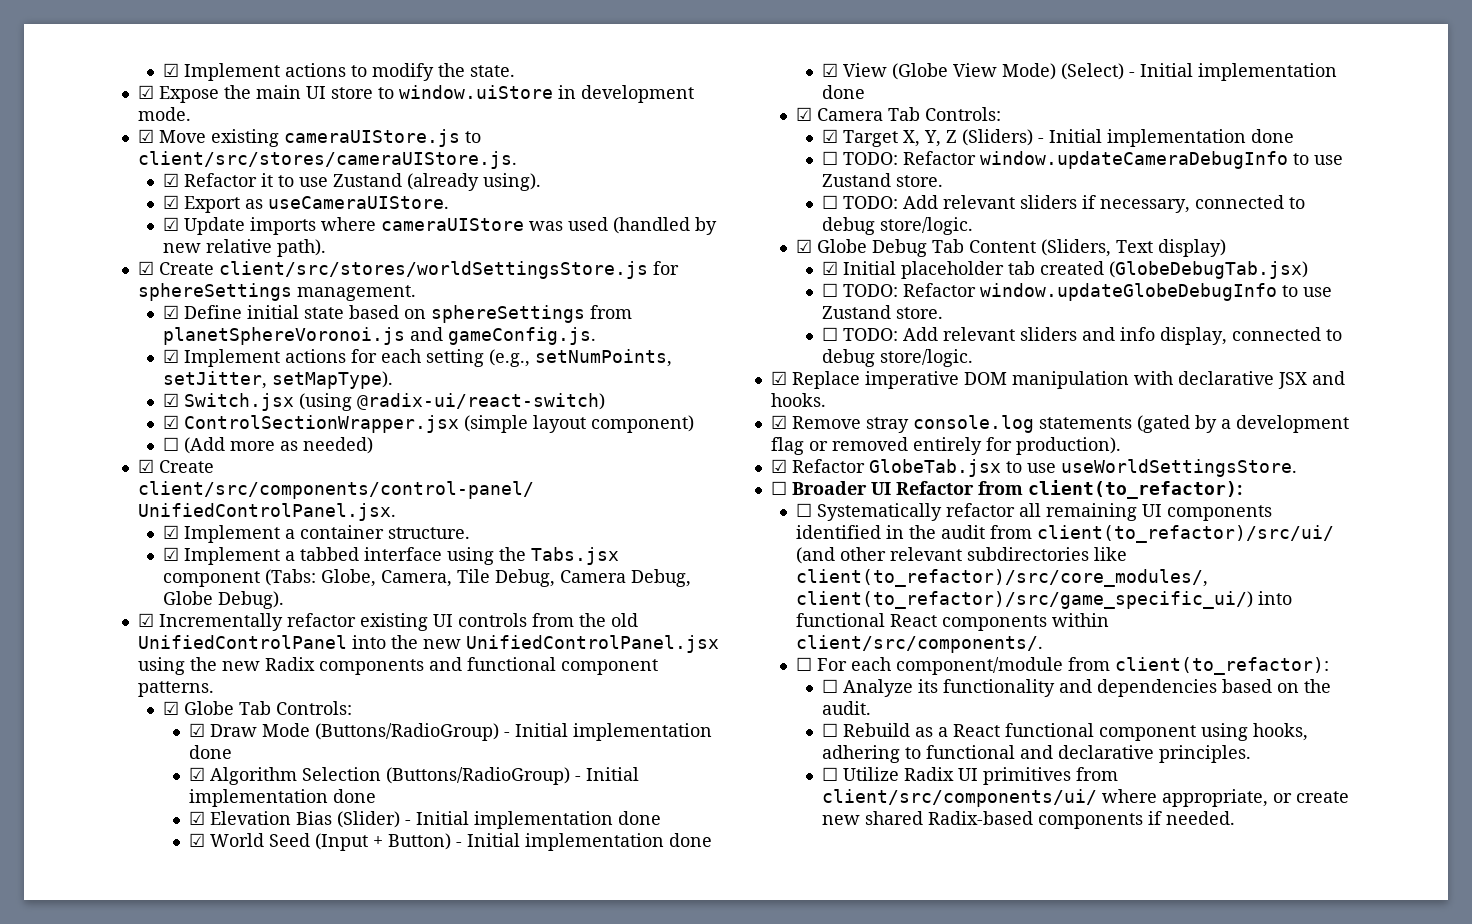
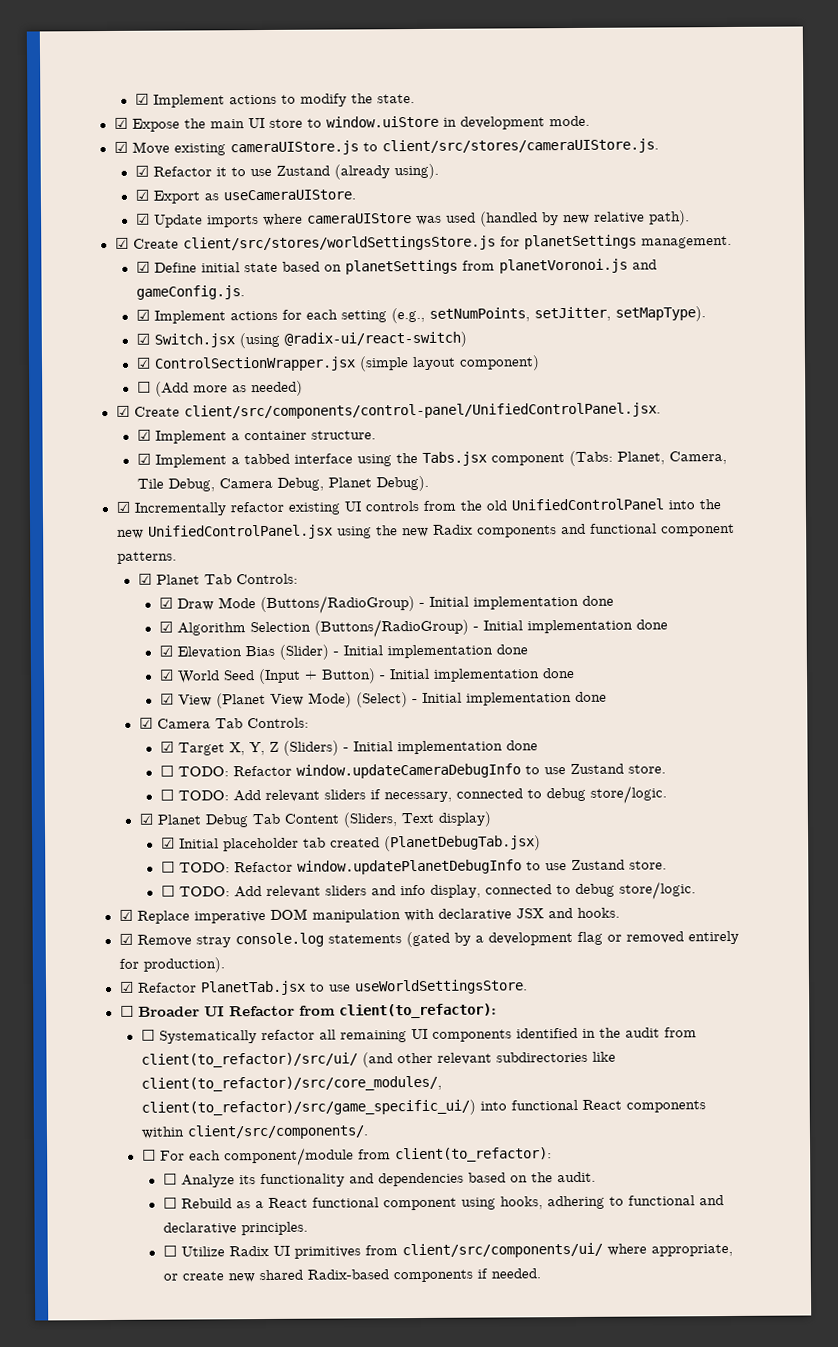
- ☑ Create client/src/stores/worldSettingsStore.js for sphereSettings management.
+ ☑ Create client/src/stores/worldSettingsStore.js for planetSettings management.
- ☑ Define initial state based on sphereSettings from planetSphereVoronoi.js and gameConfig.js.
+ ☑ Define initial state based on planetSettings from planetVoronoi.js and gameConfig.js.
- ☑ Implement a tabbed interface using the Tabs.jsx component (Tabs: Globe, Camera, Tile Debug, Camera Debug, Globe Debug).
+ ☑ Implement a tabbed interface using the Tabs.jsx component (Tabs: Planet, Camera, Tile Debug, Camera Debug, Planet Debug).
- ☑ Globe Tab Controls:
+ ☑ Planet Tab Controls:
- ☑ View (Globe View Mode) (Select) - Initial implementation done
+ ☑ View (Planet View Mode) (Select) - Initial implementation done
- ☑ Globe Debug Tab Content (Sliders, Text display)
+ ☑ Planet Debug Tab Content (Sliders, Text display)
- ☑ Initial placeholder tab created (GlobeDebugTab.jsx)
- ☐ TODO: Refactor window.updateGlobeDebugInfo to use Zustand store.
+ ☑ Initial placeholder tab created (PlanetDebugTab.jsx)
+ ☐ TODO: Refactor window.updatePlanetDebugInfo to use Zustand store.
- ☑ Refactor GlobeTab.jsx to use useWorldSettingsStore.
+ ☑ Refactor PlanetTab.jsx to use useWorldSettingsStore.

